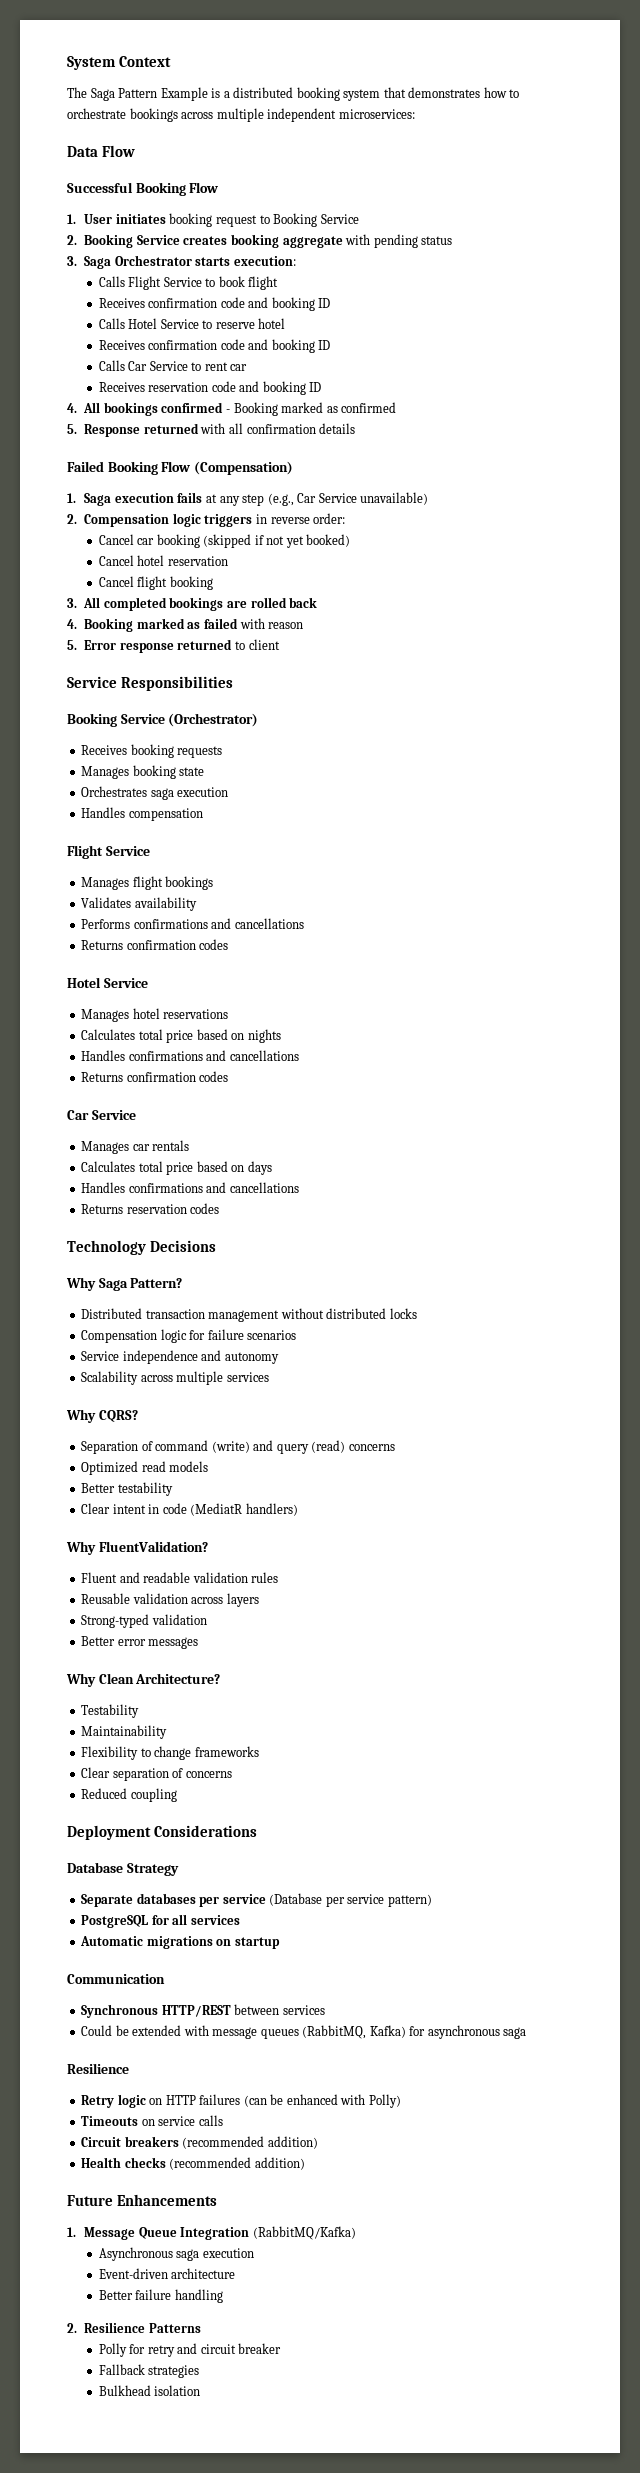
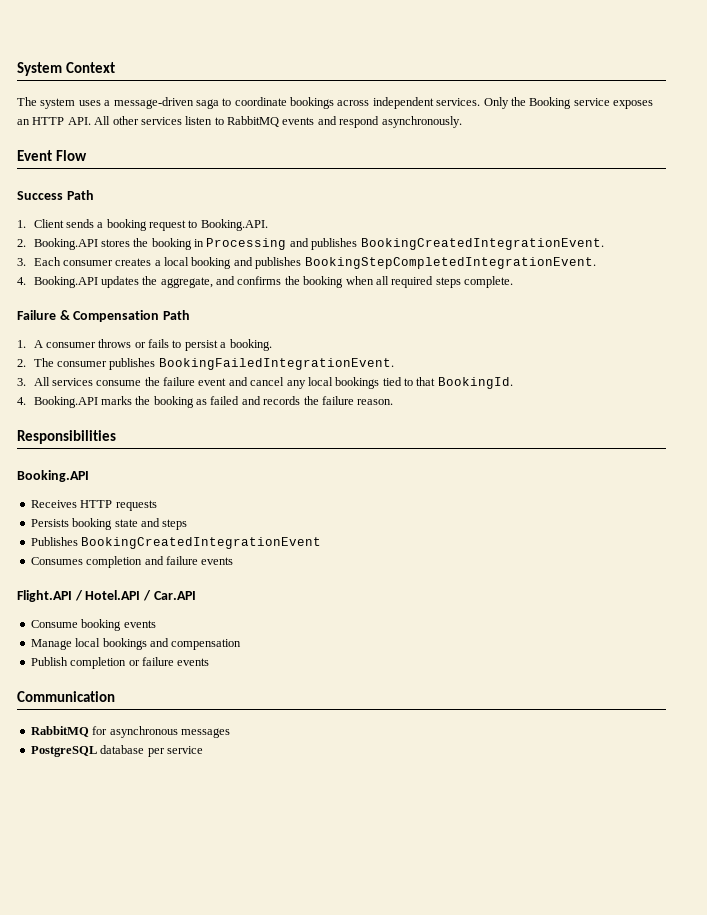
- The Saga Pattern Example is a distributed booking system that demonstrates how to orchestrate bookings across multiple independent microservices:
- Data Flow
- Successful Booking Flow
- 1. User initiates booking request to Booking Service
- 2. Booking Service creates booking aggregate with pending status
- 3. Saga Orchestrator starts execution:
- Calls Flight Service to book flight
- Receives confirmation code and booking ID
- Calls Hotel Service to reserve hotel
- Receives confirmation code and booking ID
- Calls Car Service to rent car
- Receives reservation code and booking ID
- 4. All bookings confirmed - Booking marked as confirmed
- 5. Response returned with all confirmation details
- Failed Booking Flow (Compensation)
- 1. Saga execution fails at any step (e.g., Car Service unavailable)
- 2. Compensation logic triggers in reverse order:
- Cancel car booking (skipped if not yet booked)
- Cancel hotel reservation
- Cancel flight booking
- 3. All completed bookings are rolled back
- 4. Booking marked as failed with reason
- 5. Error response returned to client
- Service Responsibilities
- Booking Service (Orchestrator)
- Receives booking requests
+ The system uses a message-driven saga to coordinate bookings across independent services. Only the Booking service exposes an HTTP API. All other services listen to RabbitMQ events and respond asynchronously.
+ Event Flow
+ Success Path
+ 1. Client sends a booking request to Booking.API.
+ 2. Booking.API stores the booking in Processing and publishes BookingCreatedIntegrationEvent.
+ 3. Each consumer creates a local booking and publishes BookingStepCompletedIntegrationEvent.
+ 4. Booking.API updates the aggregate, and confirms the booking when all required steps complete.
+ Failure & Compensation Path
+ 1. A consumer throws or fails to persist a booking.
+ 2. The consumer publishes BookingFailedIntegrationEvent.
+ 3. All services consume the failure event and cancel any local bookings tied to that BookingId.
+ 4. Booking.API marks the booking as failed and records the failure reason.
+ Responsibilities
+ Booking.API
+ Receives HTTP requests
- Manages booking state
- Orchestrates saga execution
- Handles compensation
- Flight Service
- Manages flight bookings
- Validates availability
- Performs confirmations and cancellations
- Returns confirmation codes
- Hotel Service
- Manages hotel reservations
- Calculates total price based on nights
- Handles confirmations and cancellations
- Returns confirmation codes
- Car Service
- Manages car rentals
- Calculates total price based on days
- Handles confirmations and cancellations
- Returns reservation codes
- Technology Decisions
- Why Saga Pattern?
- Distributed transaction management without distributed locks
- Compensation logic for failure scenarios
- Service independence and autonomy
- Scalability across multiple services
- Why CQRS?
- Separation of command (write) and query (read) concerns
- Optimized read models
- Better testability
- Clear intent in code (MediatR handlers)
- Why FluentValidation?
- Fluent and readable validation rules
- Reusable validation across layers
- Strong-typed validation
- Better error messages
- Why Clean Architecture?
- Testability
- Maintainability
- Flexibility to change frameworks
- Clear separation of concerns
- Reduced coupling
- Deployment Considerations
- Database Strategy
- Separate databases per service (Database per service pattern)
- PostgreSQL for all services
- Automatic migrations on startup
+ Persists booking state and steps
+ Publishes BookingCreatedIntegrationEvent
+ Consumes completion and failure events
+ Flight.API / Hotel.API / Car.API
+ Consume booking events
+ Manage local bookings and compensation
+ Publish completion or failure events
  Communication
- Synchronous HTTP/REST between services
- Could be extended with message queues (RabbitMQ, Kafka) for asynchronous saga
- Resilience
- Retry logic on HTTP failures (can be enhanced with Polly)
- Timeouts on service calls
- Circuit breakers (recommended addition)
- Health checks (recommended addition)
- Future Enhancements
- 1. Message Queue Integration (RabbitMQ/Kafka)
- Asynchronous saga execution
- Event-driven architecture
- Better failure handling
- 2. Resilience Patterns
- Polly for retry and circuit breaker
- Fallback strategies
- Bulkhead isolation
+ RabbitMQ for asynchronous messages
+ PostgreSQL database per service

